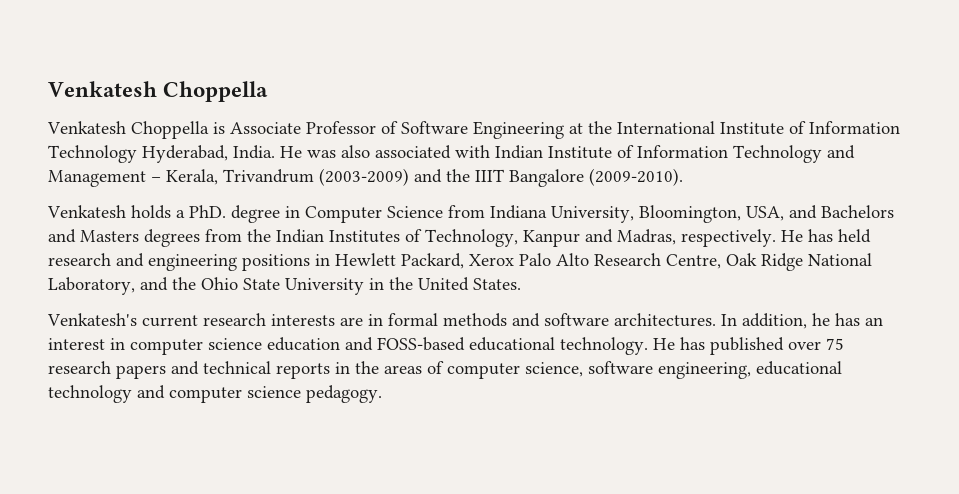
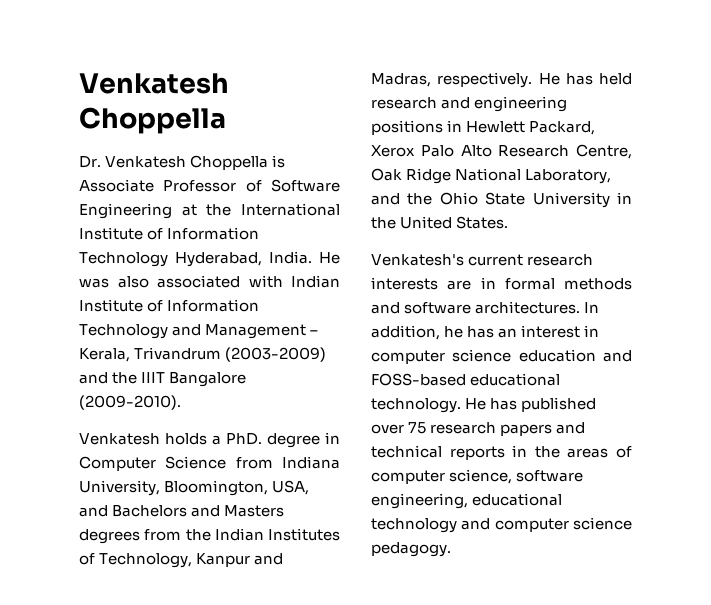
- Venkatesh Choppella is Associate Professor of Software Engineering at the International Institute of Information Technology Hyderabad, India.
+ Dr. Venkatesh Choppella is Associate Professor of Software Engineering at the International Institute of Information Technology Hyderabad, India.

